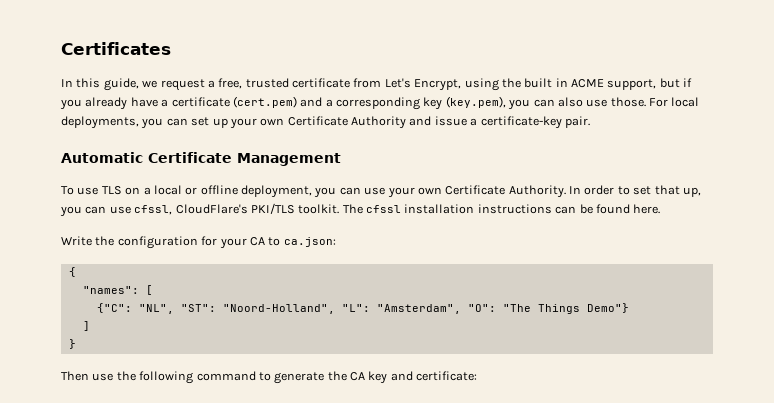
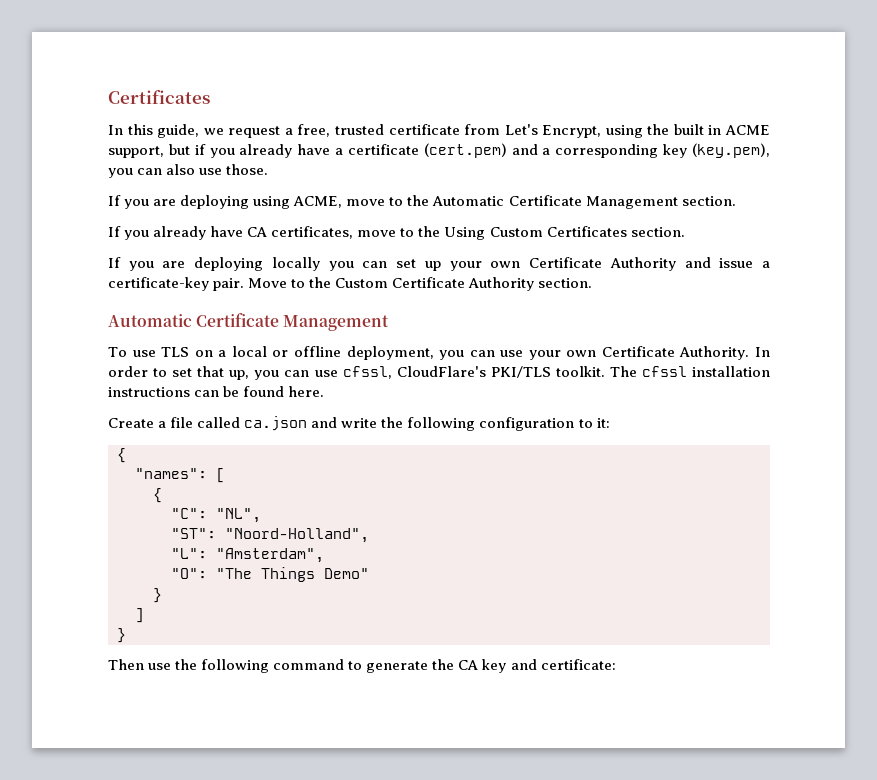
- In this guide, we request a free, trusted certificate from Let's Encrypt, using the built in ACME support, but if you already have a certificate (cert.pem) and a corresponding key (key.pem), you can also use those. For local deployments, you can set up your own Certificate Authority and issue a certificate-key pair.
+ In this guide, we request a free, trusted certificate from Let's Encrypt, using the built in ACME support, but if you already have a certificate (cert.pem) and a corresponding key (key.pem), you can also use those.
+ If you are deploying using ACME, move to the Automatic Certificate Management section.
+ If you already have CA certificates, move to the Using Custom Certificates section.
+ If you are deploying locally you can set up your own Certificate Authority and issue a certificate-key pair. Move to the Custom Certificate Authority section.
- Write the configuration for your CA to ca.json:
+ Create a file called ca.json and write the following configuration to it:
  "names": [
- {"C": "NL", "ST": "Noord-Holland", "L": "Amsterdam", "O": "The Things Demo"}
+ {
+ "C": "NL",
+ "ST": "Noord-Holland",
+ "L": "Amsterdam",
+ "O": "The Things Demo"
+ }

